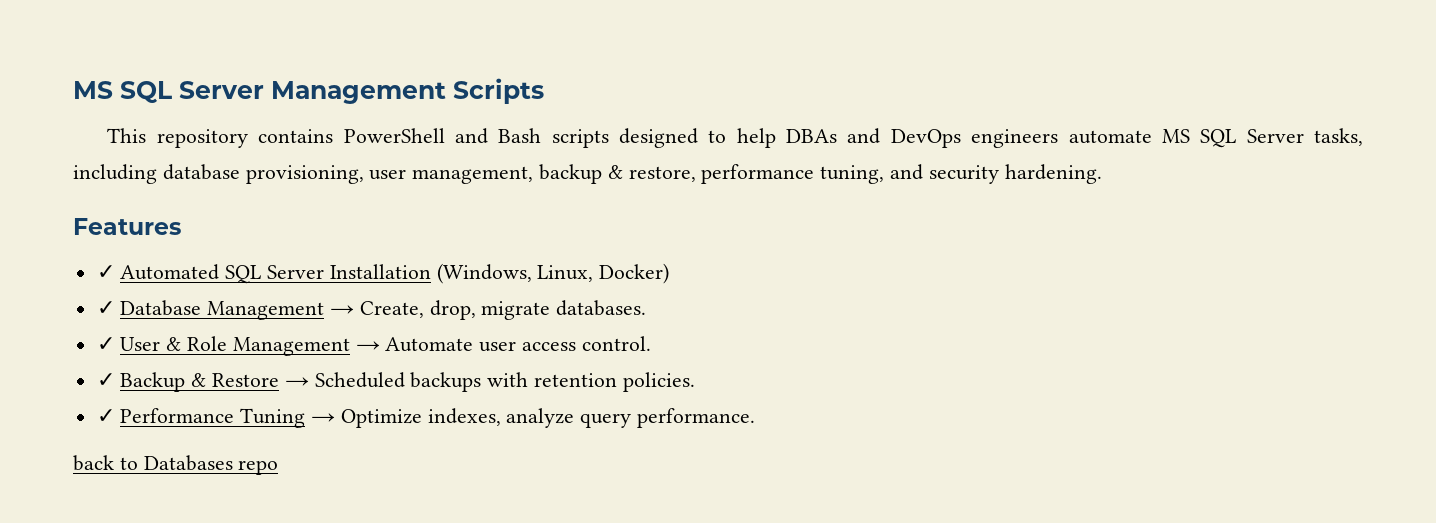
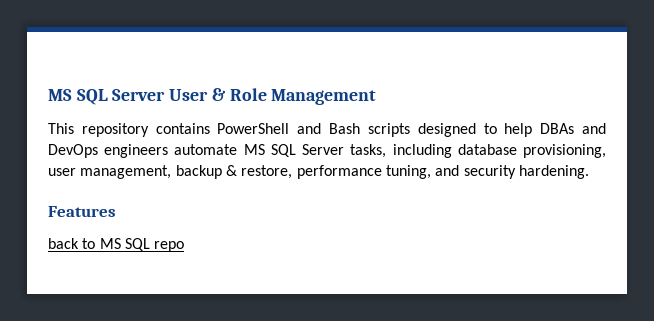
- MS SQL Server Management Scripts
+ MS SQL Server User & Role Management
- ✓ Automated SQL Server Installation (Windows, Linux, Docker)
- ✓ Database Management → Create, drop, migrate databases.
- ✓ User & Role Management → Automate user access control.
- ✓ Backup & Restore → Scheduled backups with retention policies.
- ✓ Performance Tuning → Optimize indexes, analyze query performance.
- back to Databases repo
+ back to MS SQL repo

